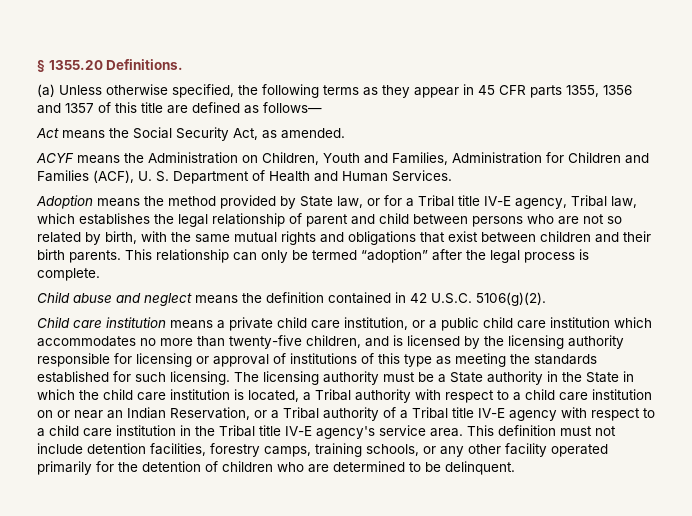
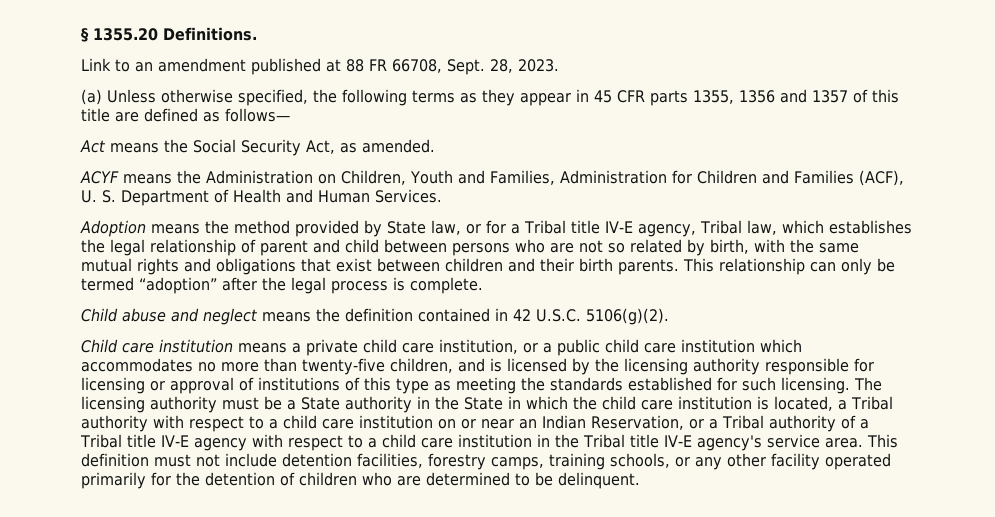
+ Link to an amendment published at 88 FR 66708, Sept. 28, 2023.

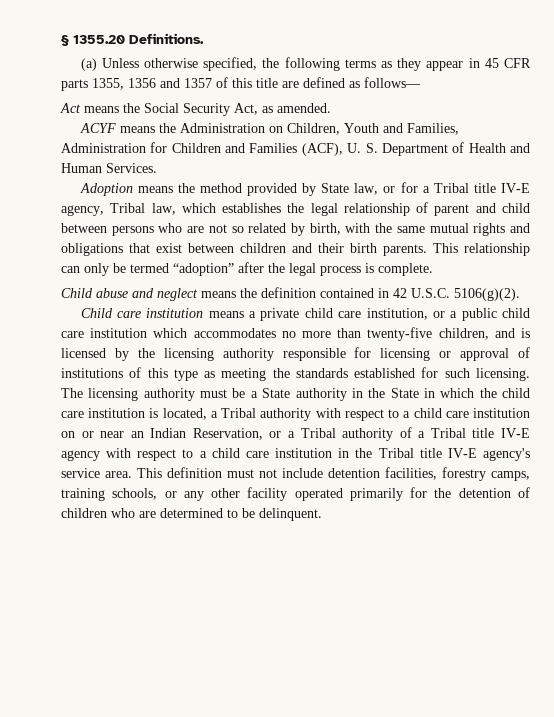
- Link to an amendment published at 88 FR 66708, Sept. 28, 2023.

